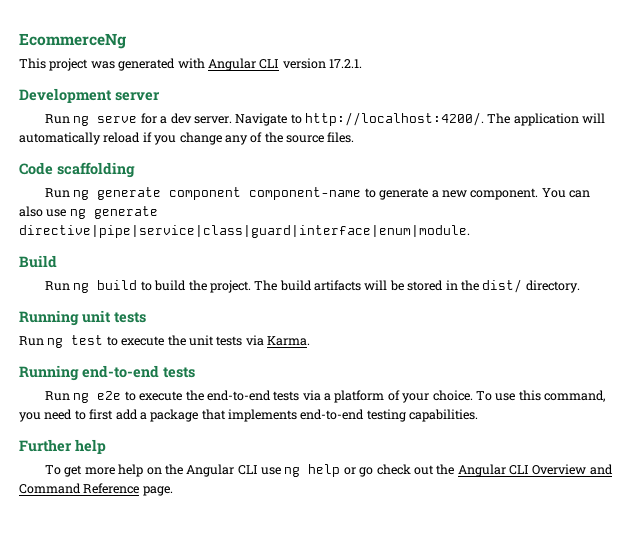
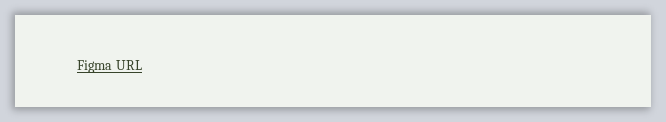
- EcommerceNg
- This project was generated with Angular CLI version 17.2.1.
- Development server
- Run ng serve for a dev server. Navigate to http://localhost:4200/. The application will automatically reload if you change any of the source files.
- Code scaffolding
- Run ng generate component component-name to generate a new component. You can also use ng generate directive|pipe|service|class|guard|interface|enum|module.
- Build
- Run ng build to build the project. The build artifacts will be stored in the dist/ directory.
- Running unit tests
- Run ng test to execute the unit tests via Karma.
- Running end-to-end tests
- Run ng e2e to execute the end-to-end tests via a platform of your choice. To use this command, you need to first add a package that implements end-to-end testing capabilities.
- Further help
- To get more help on the Angular CLI use ng help or go check out the Angular CLI Overview and Command Reference page.
+ Figma URL

